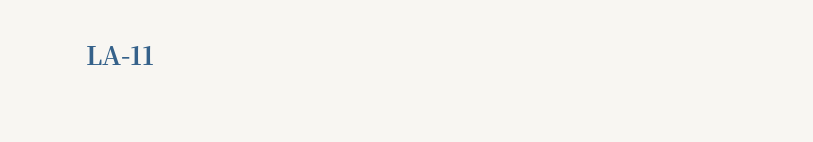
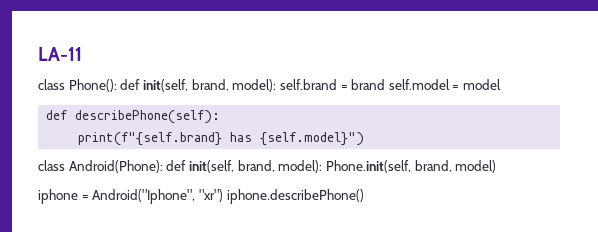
+ class Phone(): def init(self, brand, model): self.brand = brand self.model = model
+ def describePhone(self):
+ print(f"{self.brand} has {self.model}")
+ class Android(Phone): def init(self, brand, model): Phone.init(self, brand, model)
+ iphone = Android("Iphone", "xr") iphone.describePhone()

